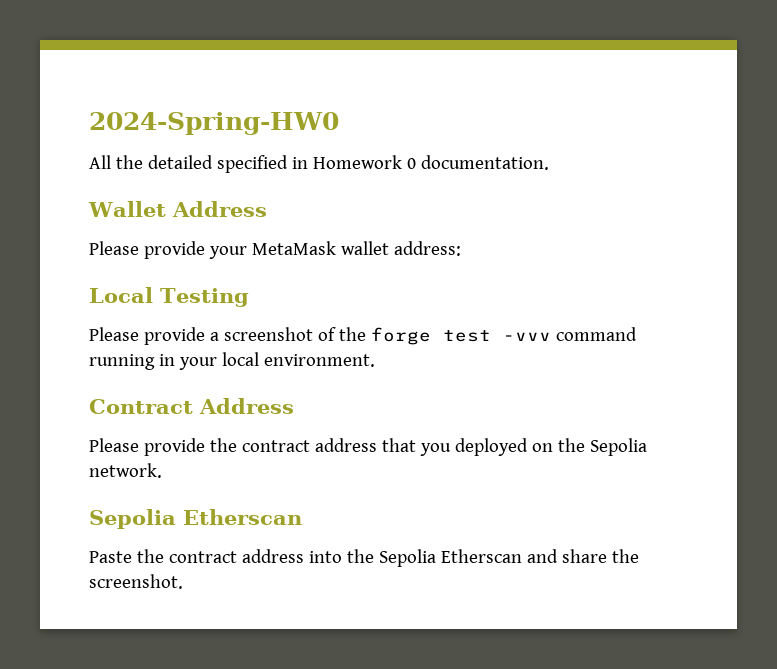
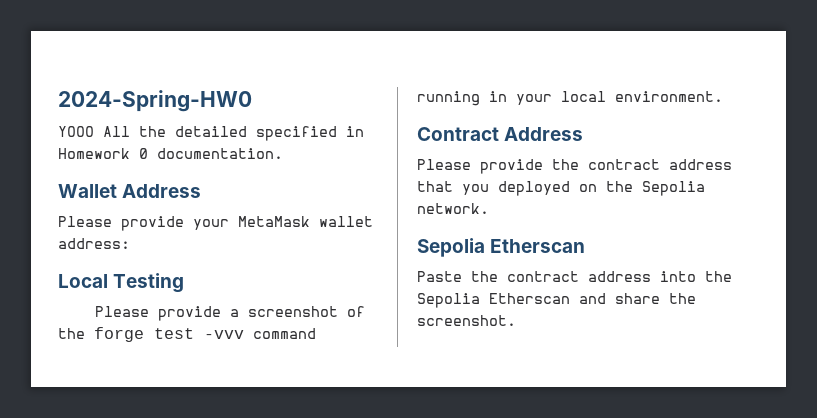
- All the detailed specified in Homework 0 documentation.
+ YOOO All the detailed specified in Homework 0 documentation.

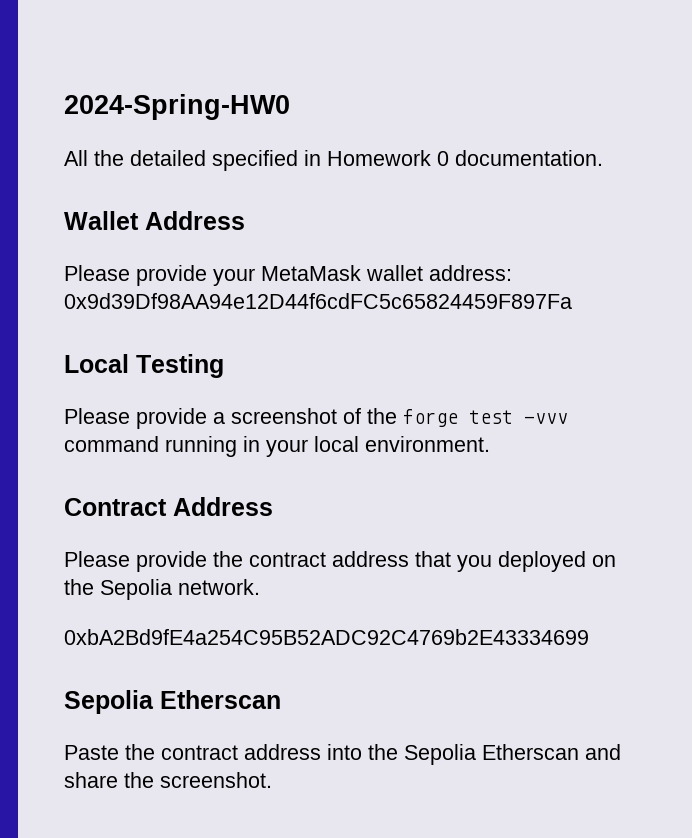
- YOOO All the detailed specified in Homework 0 documentation.
+ All the detailed specified in Homework 0 documentation.
- Please provide your MetaMask wallet address:
+ Please provide your MetaMask wallet address: 0x9d39Df98AA94e12D44f6cdFC5c65824459F897Fa
+ 0xbA2Bd9fE4a254C95B52ADC92C4769b2E43334699

